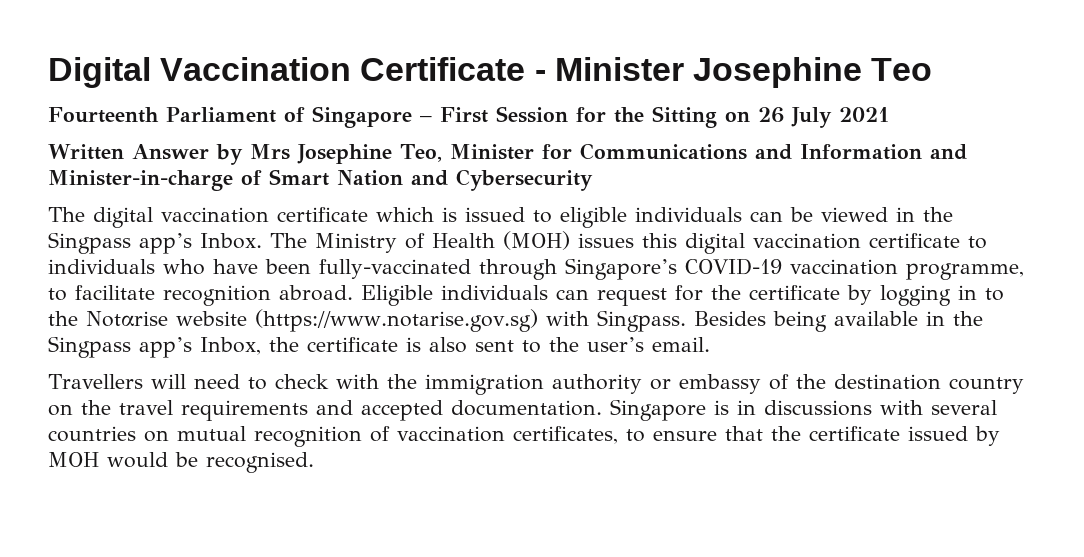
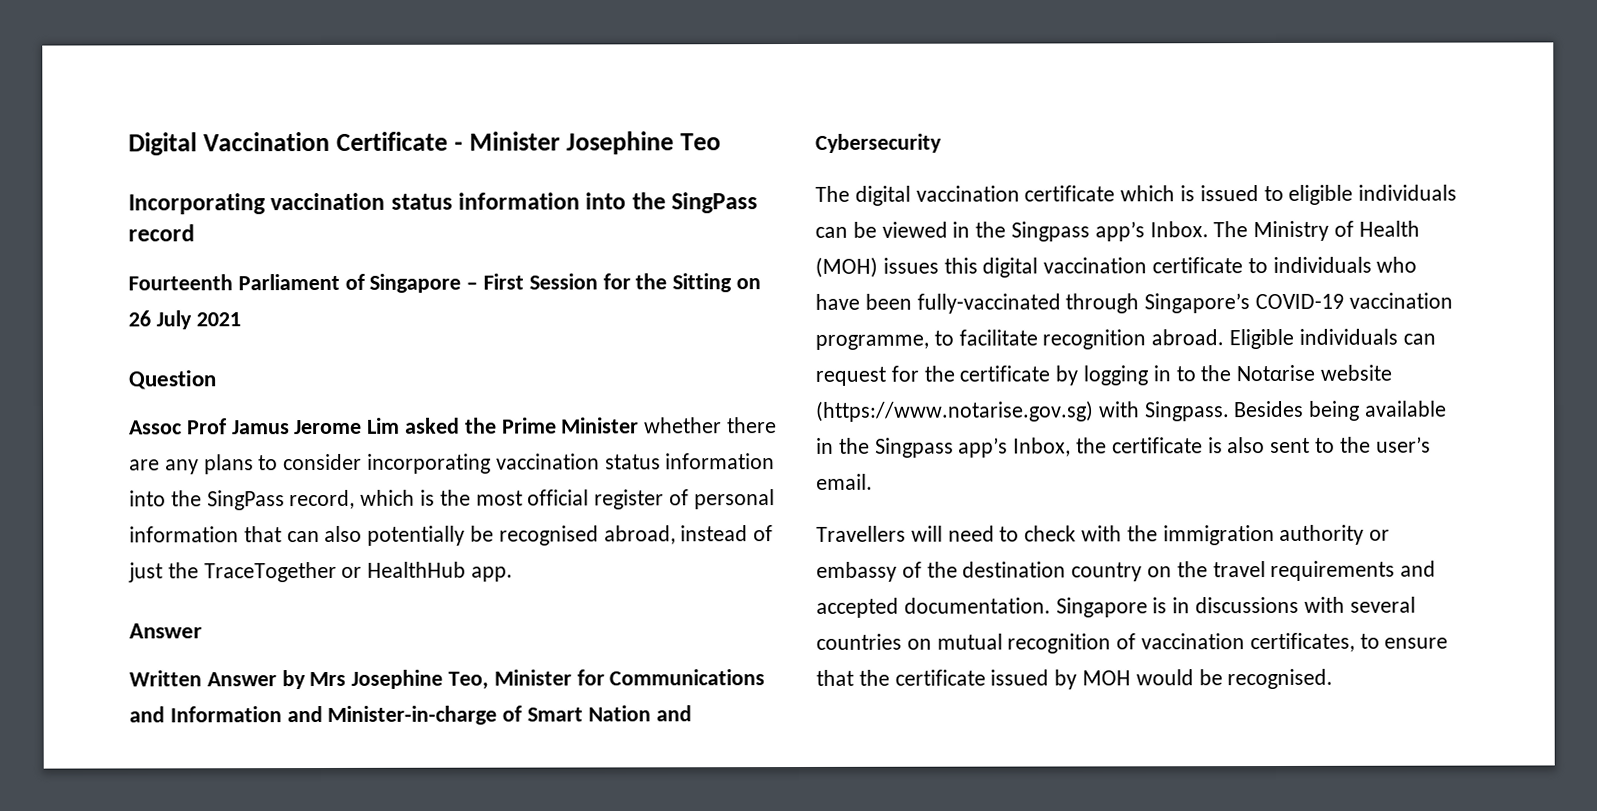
+ Incorporating vaccination status information into the SingPass record
+ Question
+ Assoc Prof Jamus Jerome Lim asked the Prime Minister whether there are any plans to consider incorporating vaccination status information into the SingPass record, which is the most official register of personal information that can also potentially be recognised abroad, instead of just the TraceTogether or HealthHub app.
+ Answer

